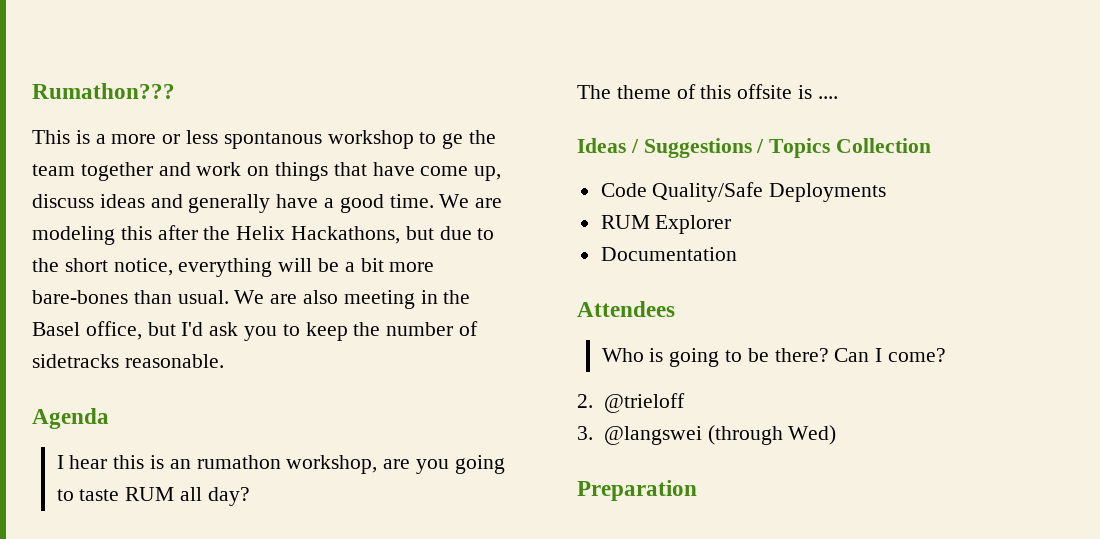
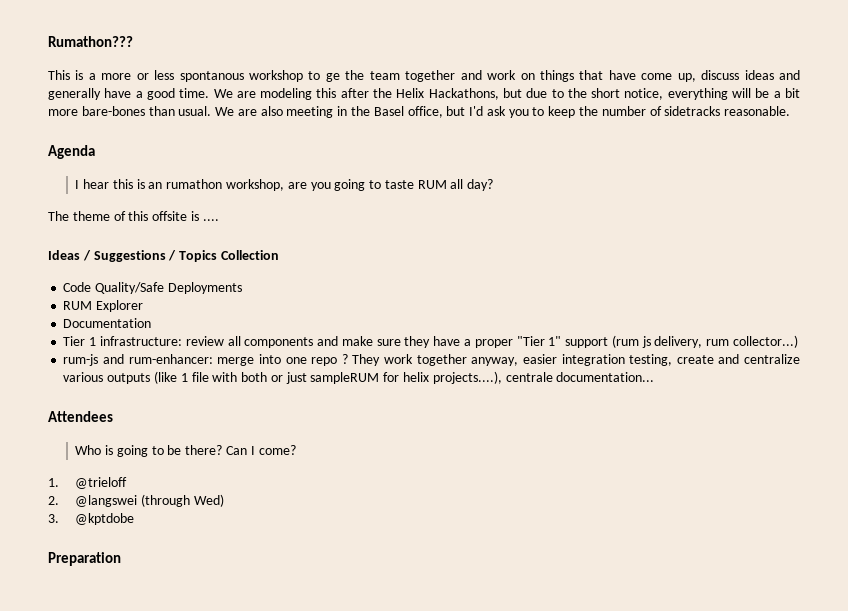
+ Tier 1 infrastructure: review all components and make sure they have a proper "Tier 1" support (rum js delivery, rum collector...)
+ rum-js and rum-enhancer: merge into one repo ? They work together anyway, easier integration testing, create and centralize various outputs (like 1 file with both or just sampleRUM for helix projects....), centrale documentation...
- 2. @trieloff
+ 1. @trieloff
- 3. @langswei (through Wed)
+ 2. @langswei (through Wed)
+ 3. @kptdobe

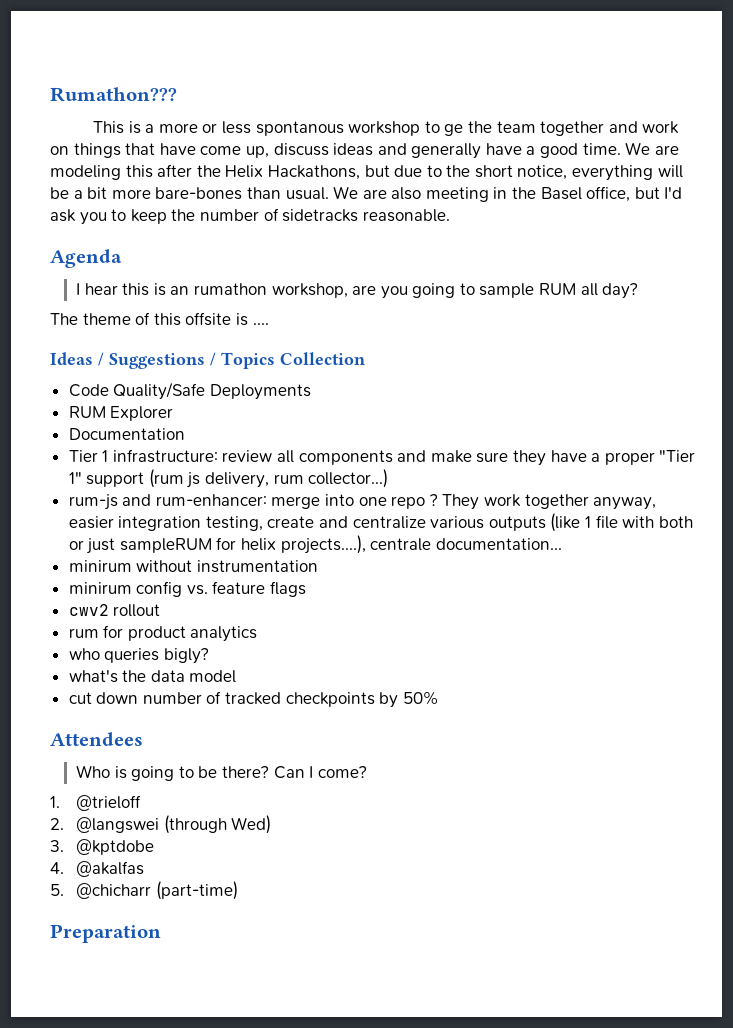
- I hear this is an rumathon workshop, are you going to taste RUM all day?
+ I hear this is an rumathon workshop, are you going to sample RUM all day?
+ minirum without instrumentation
+ minirum config vs. feature flags
+ cwv2 rollout
+ rum for product analytics
+ who queries bigly?
+ what's the data model
+ cut down number of tracked checkpoints by 50%
+ 4. @akalfas
+ 5. @chicharr (part-time)

